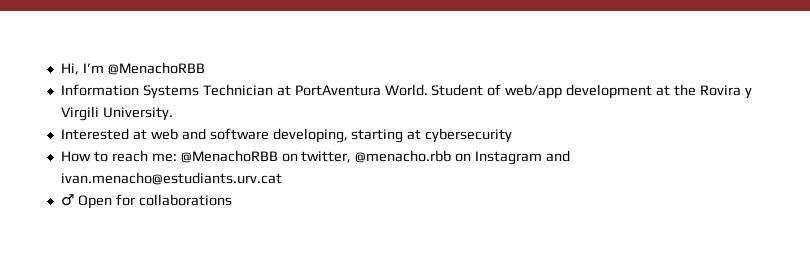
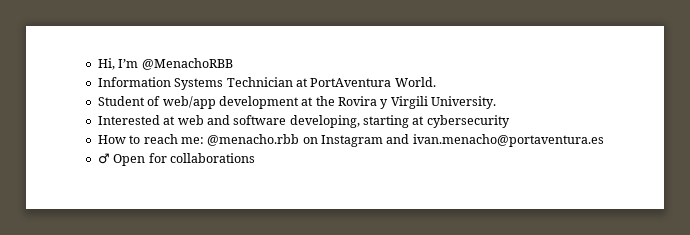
- Information Systems Technician at PortAventura World. Student of web/app development at the Rovira y Virgili University.
+ Information Systems Technician at PortAventura World.
+ Student of web/app development at the Rovira y Virgili University.
- How to reach me: @MenachoRBB on twitter, @menacho.rbb on Instagram and ivan.menacho@estudiants.urv.cat
+ How to reach me: @menacho.rbb on Instagram and ivan.menacho@portaventura.es

